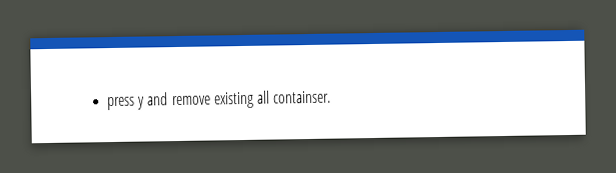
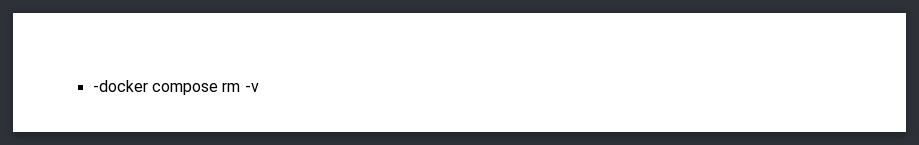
- press y and remove existing all containser.
+ -docker compose rm -v

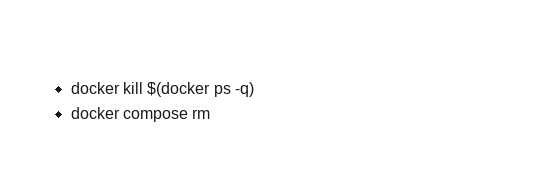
- -docker compose rm -v
+ docker kill $(docker ps -q)
+ docker compose rm

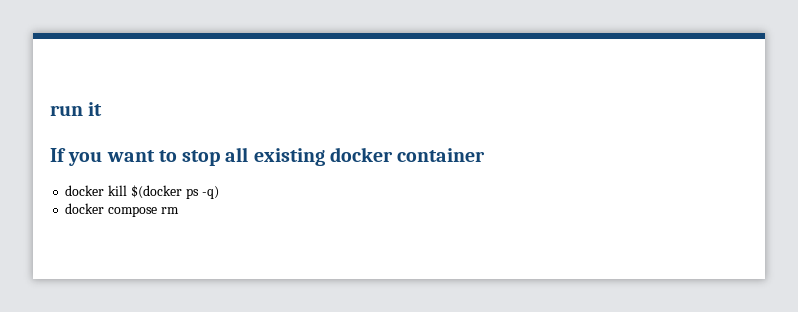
+ run it
+ If you want to stop all existing docker container

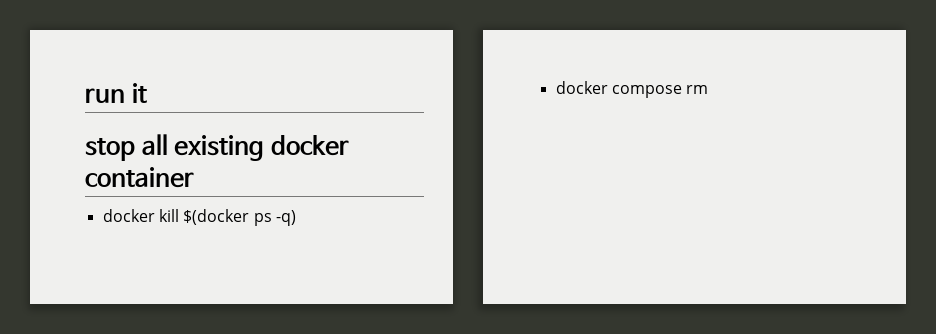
- If you want to stop all existing docker container
+ stop all existing docker container

